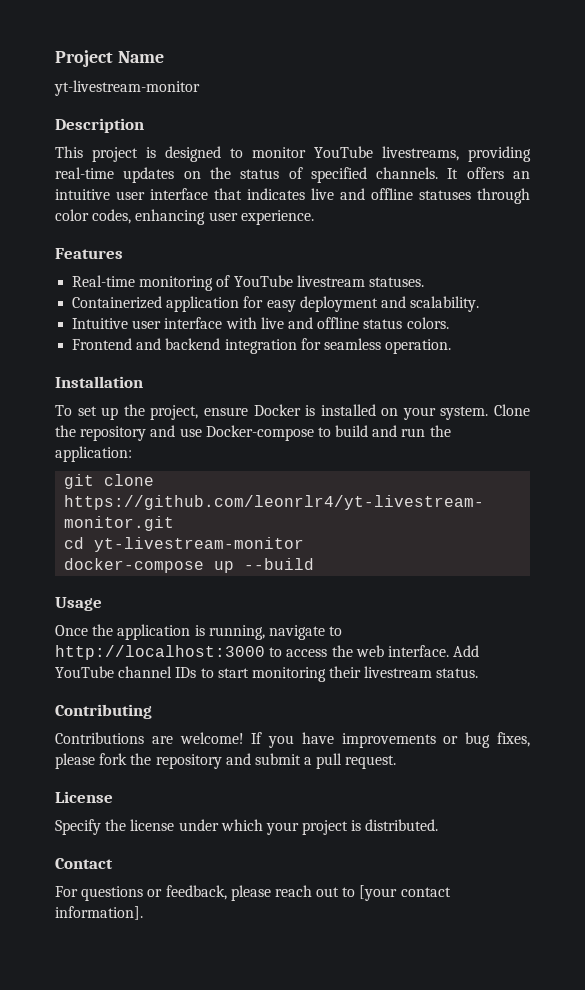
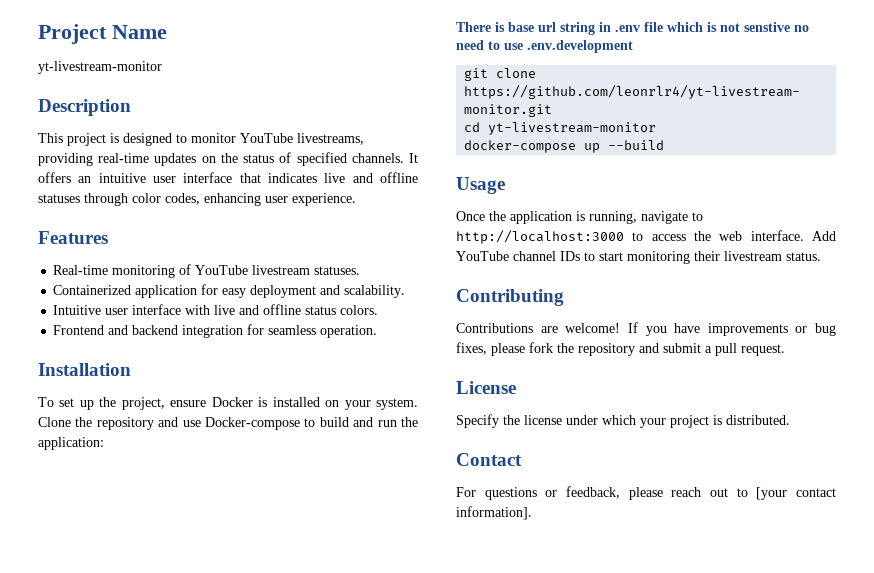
+ There is base url string in .env file which is not senstive no need to use .env.development

